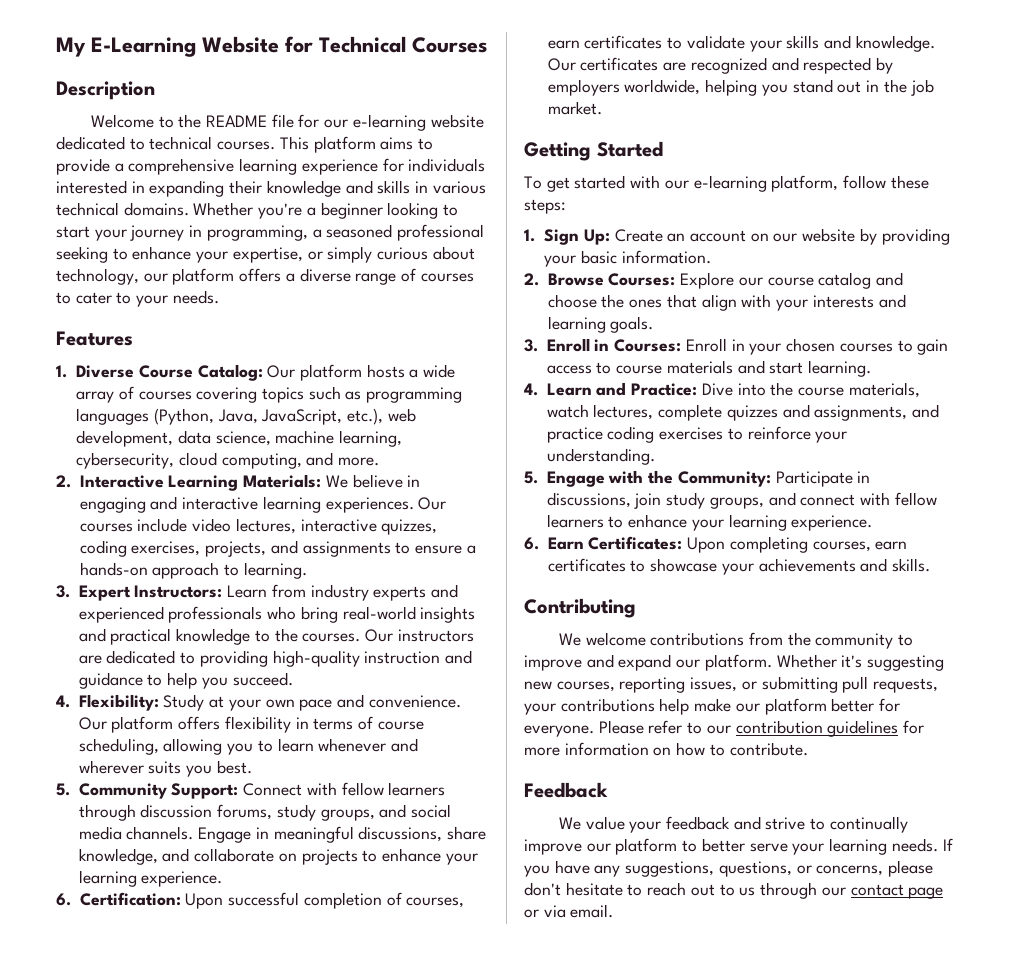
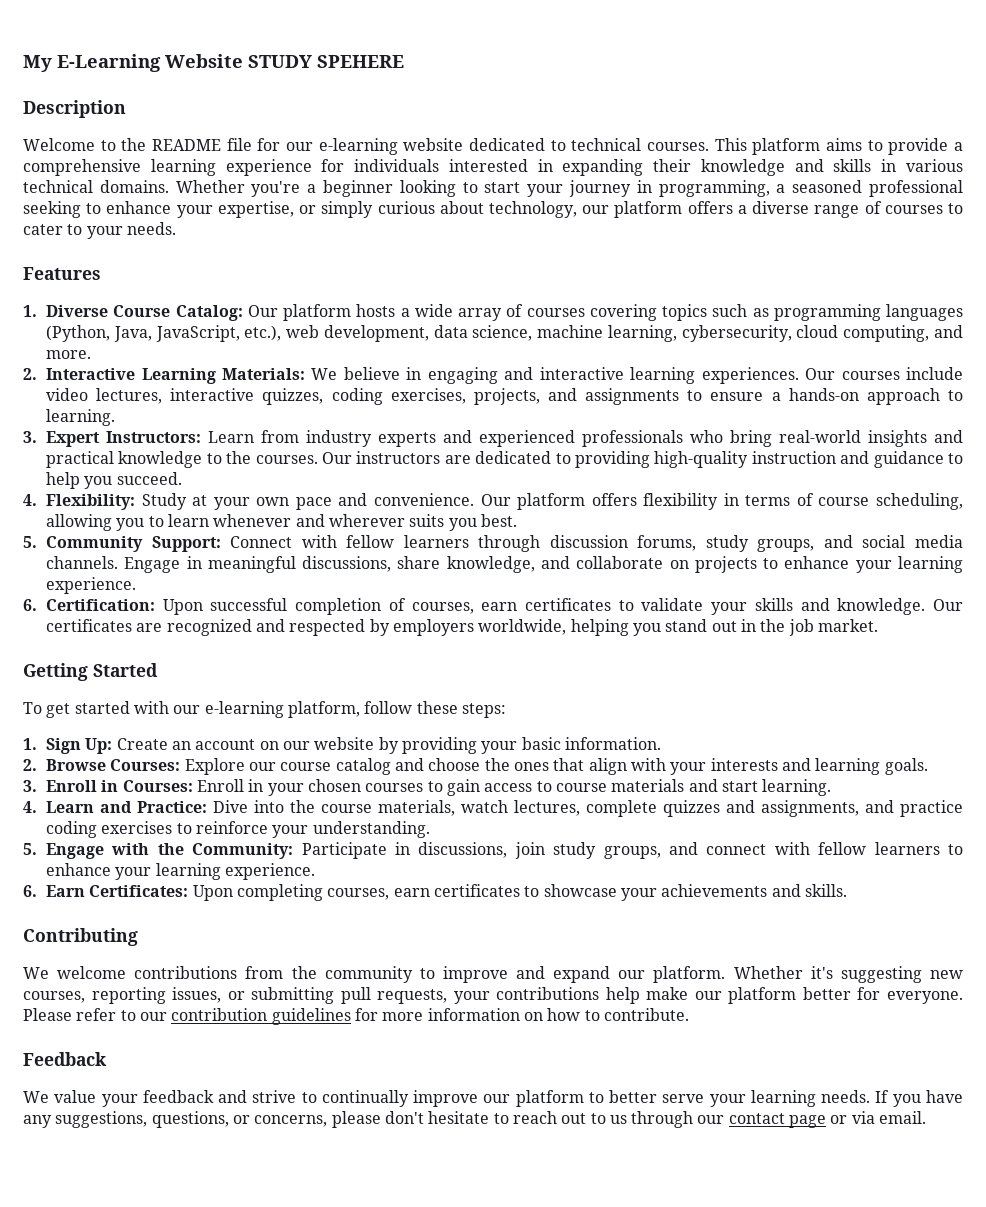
- My E-Learning Website for Technical Courses
+ My E-Learning Website STUDY SPEHERE

